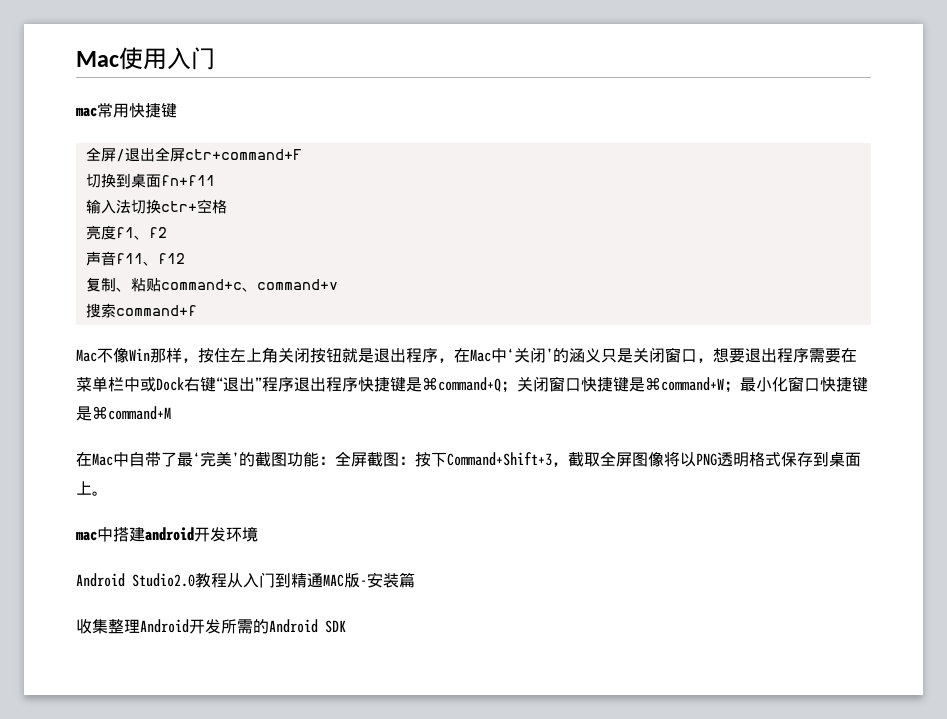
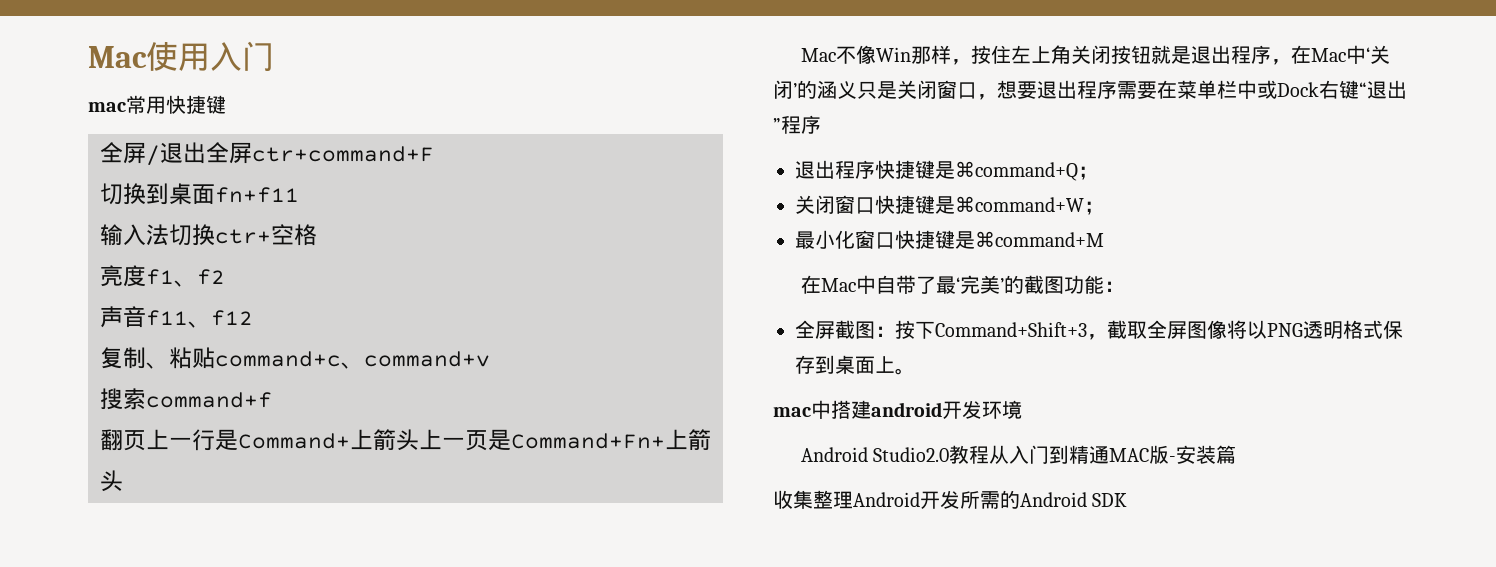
+ 翻页上一行是Command+上箭头上一页是Command+Fn+上箭头
- Mac不像Win那样，按住左上角关闭按钮就是退出程序，在Mac中‘关闭’的涵义只是关闭窗口，想要退出程序需要在菜单栏中或Dock右键“退出”程序退出程序快捷键是⌘command+Q；关闭窗口快捷键是⌘command+W；最小化窗口快捷键是⌘command+M
+ Mac不像Win那样，按住左上角关闭按钮就是退出程序，在Mac中‘关闭’的涵义只是关闭窗口，想要退出程序需要在菜单栏中或Dock右键“退出”程序
+ 退出程序快捷键是⌘command+Q；
+ 关闭窗口快捷键是⌘command+W；
+ 最小化窗口快捷键是⌘command+M
- 在Mac中自带了最‘完美’的截图功能：全屏截图：按下Command+Shift+3，截取全屏图像将以PNG透明格式保存到桌面上。
+ 在Mac中自带了最‘完美’的截图功能：
+ 全屏截图：按下Command+Shift+3，截取全屏图像将以PNG透明格式保存到桌面上。

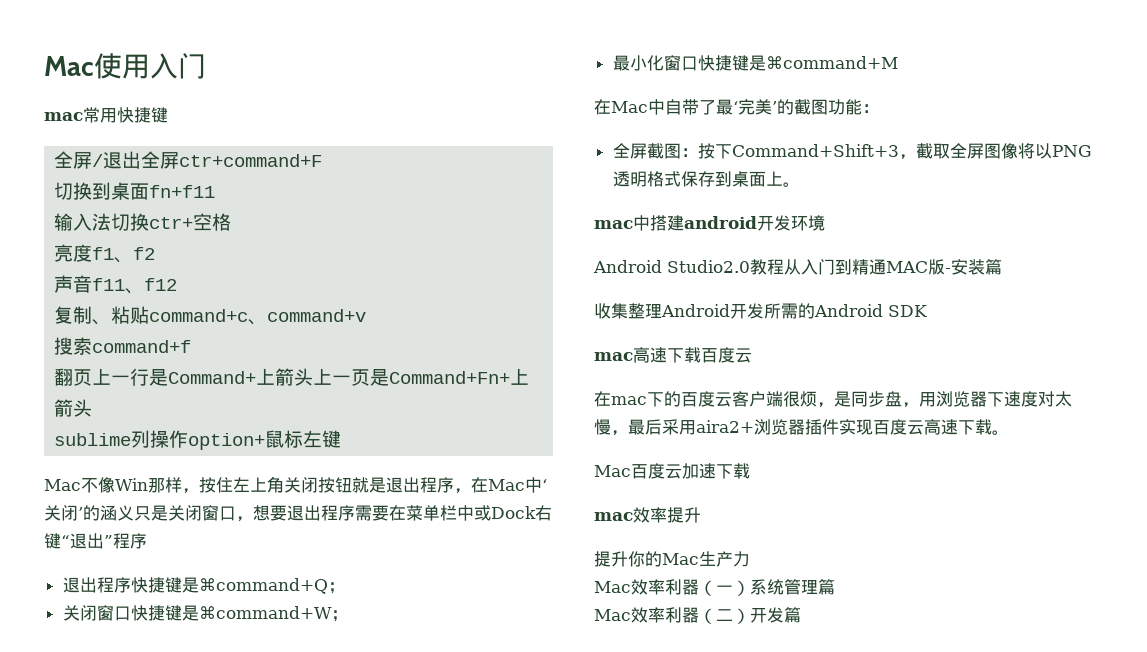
+ sublime列操作option+鼠标左键
+ mac高速下载百度云
+ 在mac下的百度云客户端很烦，是同步盘，用浏览器下速度对太慢，最后采用aira2+浏览器插件实现百度云高速下载。
+ Mac百度云加速下载
+ mac效率提升
+ 提升你的Mac生产力
+ Mac效率利器（一）系统管理篇
+ Mac效率利器（二）开发篇

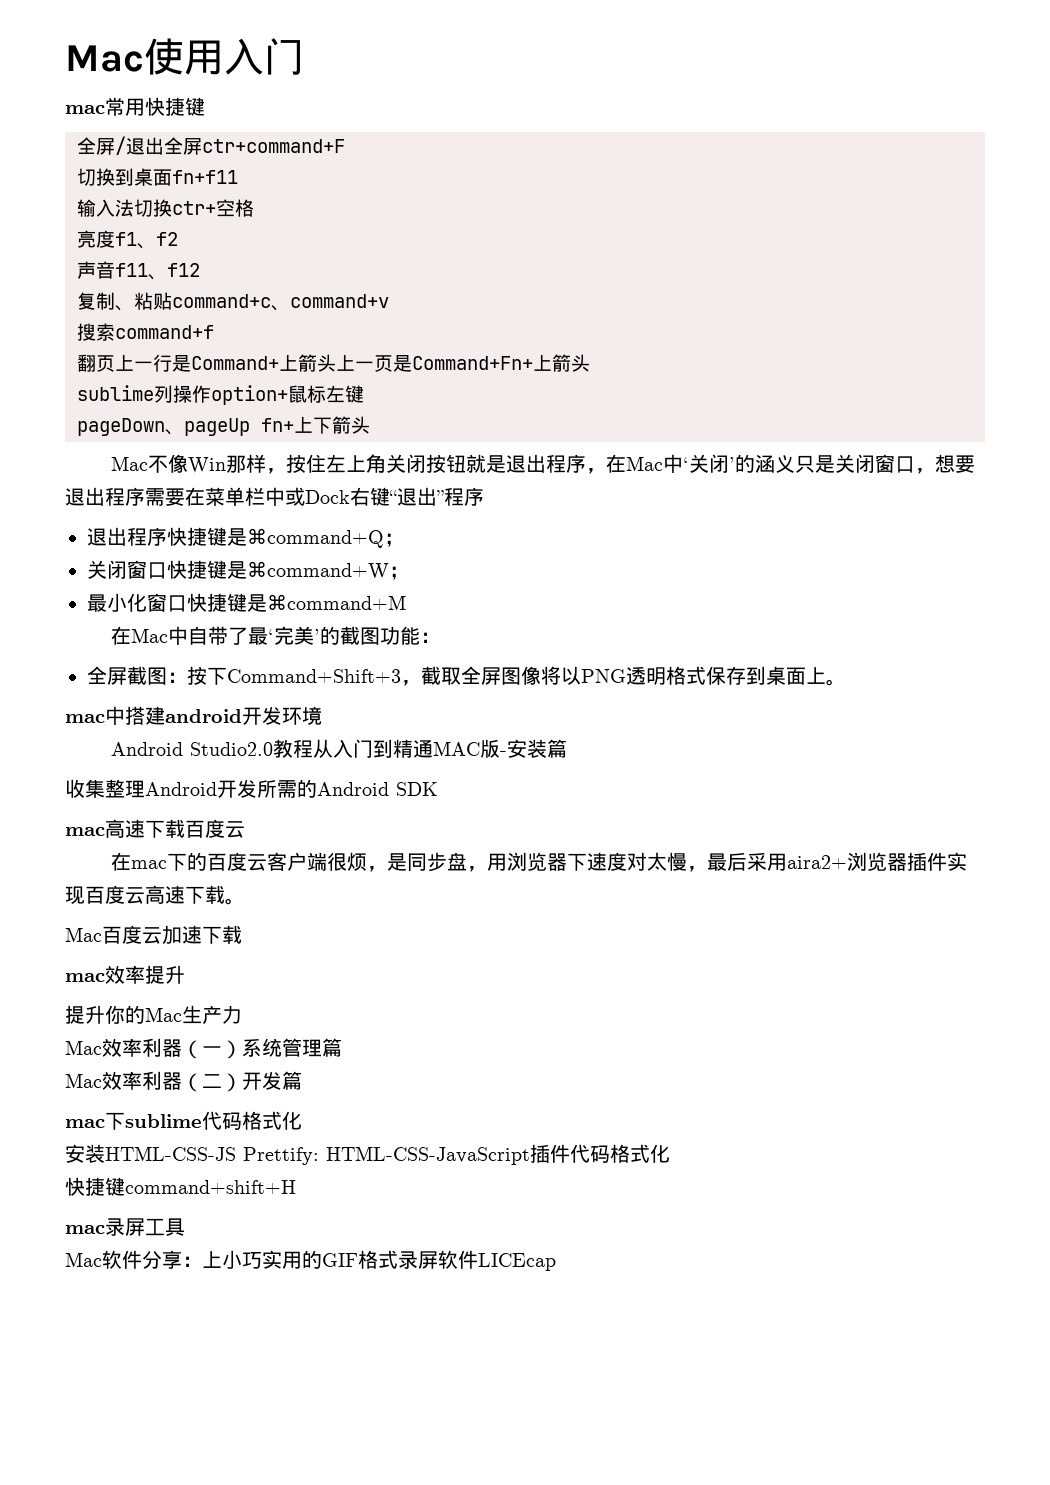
+ pageDown、pageUp fn+上下箭头
+ mac下sublime代码格式化
+ 安装HTML-CSS-JS Prettify: HTML-CSS-JavaScript插件代码格式化
+ 快捷键command+shift+H
+ mac录屏工具
+ Mac软件分享：上小巧实用的GIF格式录屏软件LICEcap

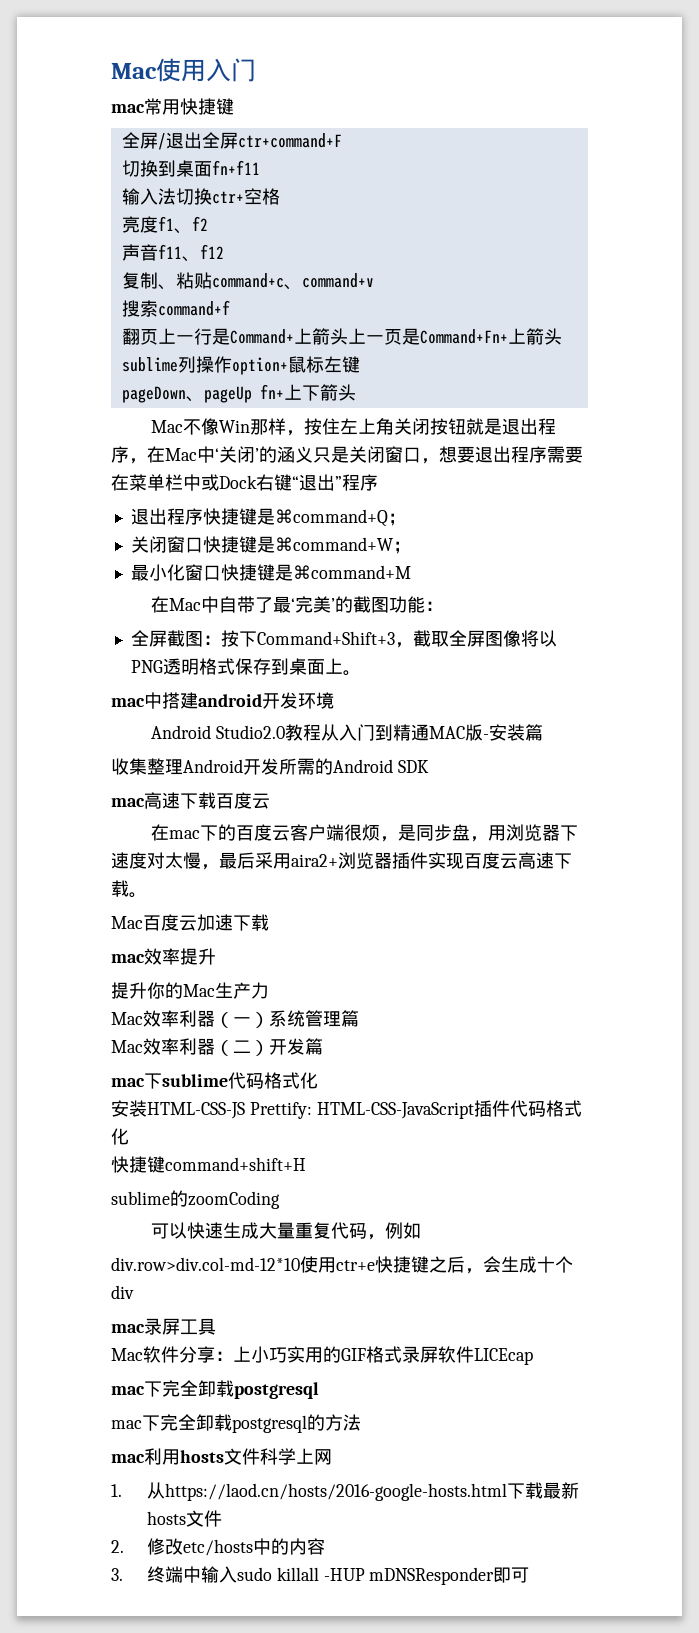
+ sublime的zoomCoding
+ 可以快速生成大量重复代码，例如
+ div.row>div.col-md-12*10使用ctr+e快捷键之后，会生成十个div
  Mac软件分享：上小巧实用的GIF格式录屏软件LICEcap
+ mac下完全卸载postgresql
+ mac下完全卸载postgresql的方法
+ mac利用hosts文件科学上网
+ 1.从https://laod.cn/hosts/2016-google-hosts.html下载最新hosts文件
+ 2.修改etc/hosts中的内容
+ 3.终端中输入sudo killall -HUP mDNSResponder即可

